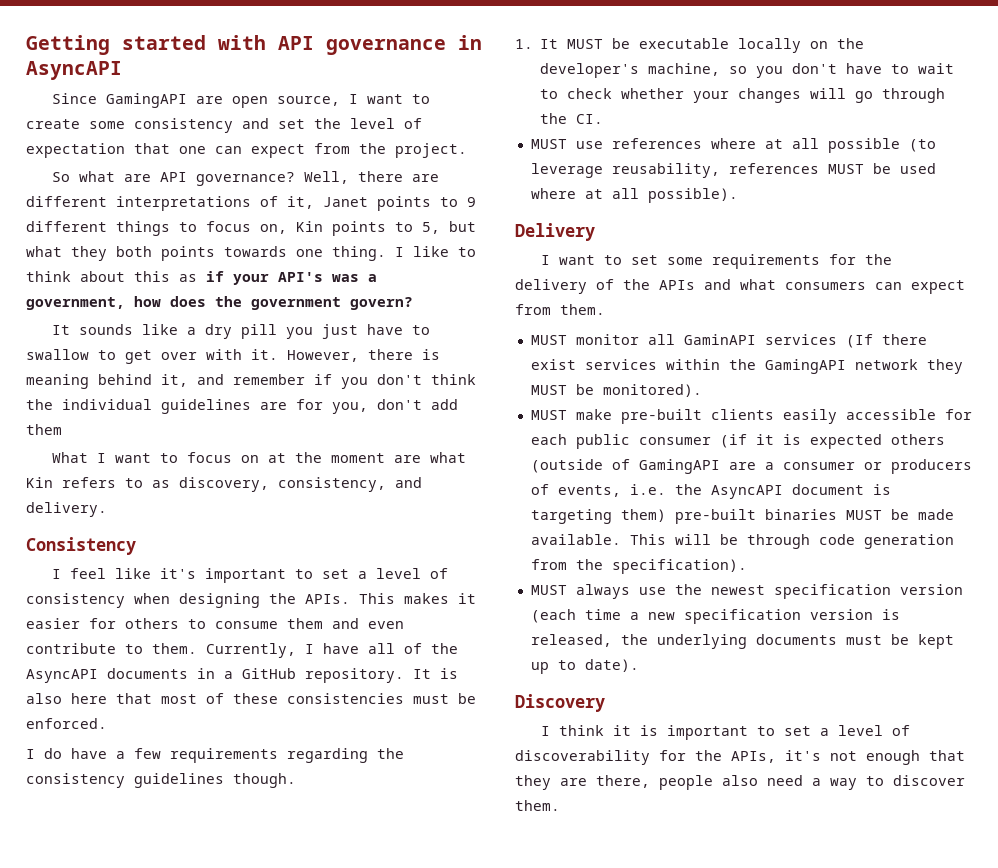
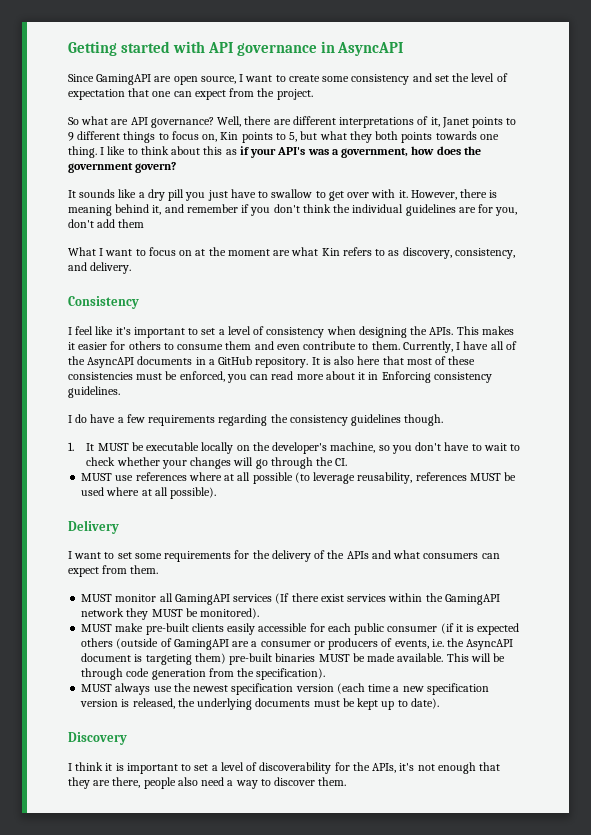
- It is also here that most of these consistencies must be enforced.
+ It is also here that most of these consistencies must be enforced, you can read more about it in Enforcing consistency guidelines.
- MUST monitor all GaminAPI services (If there exist services within the GamingAPI network they MUST be monitored).
+ MUST monitor all GamingAPI services (If there exist services within the GamingAPI network they MUST be monitored).

